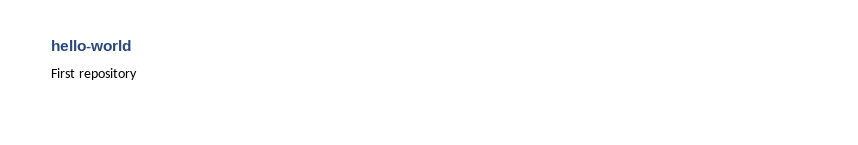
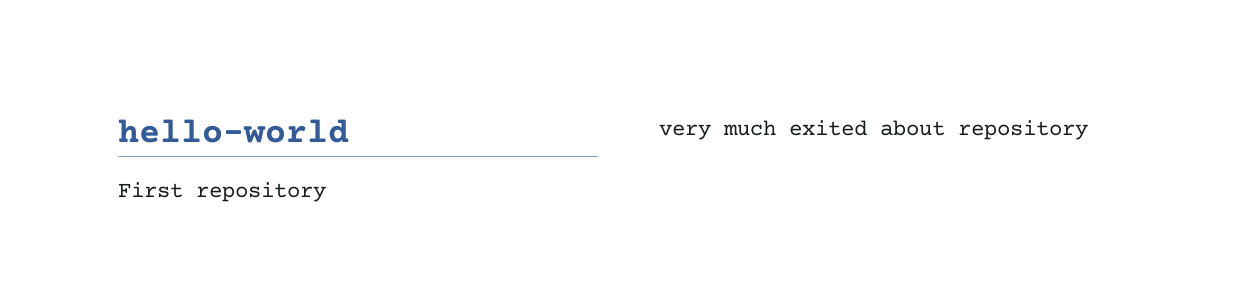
+ very much exited about repository

